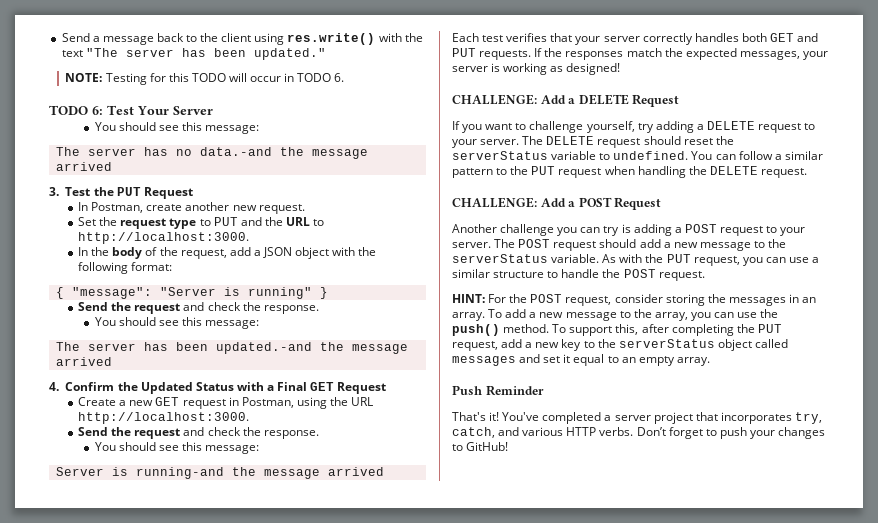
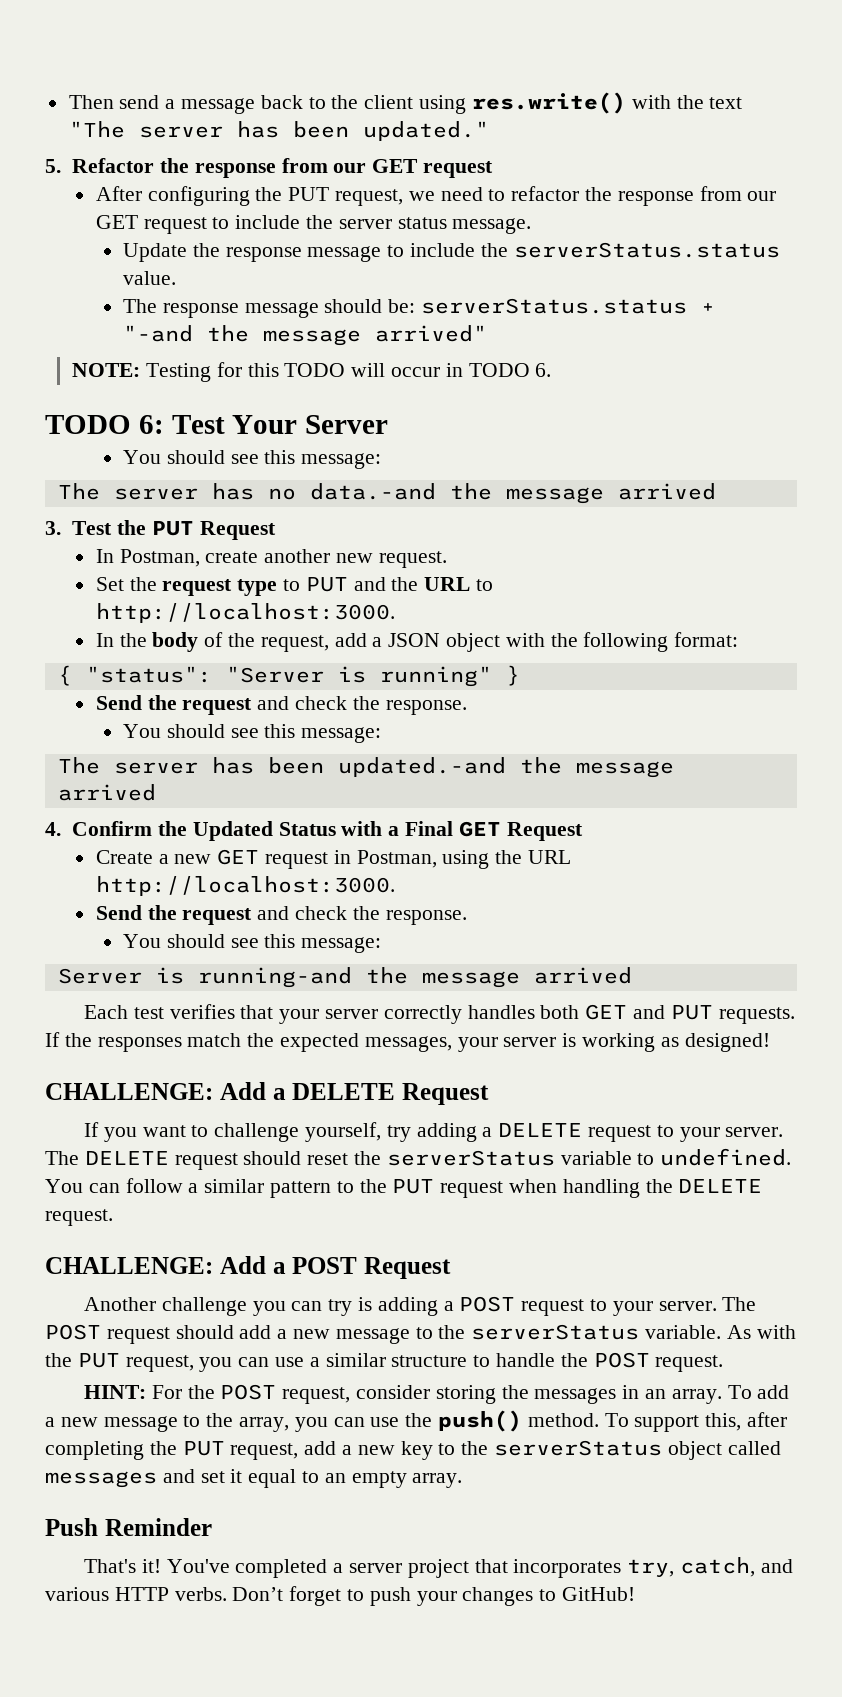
- Send a message back to the client using res.write() with the text "The server has been updated."
+ Then send a message back to the client using res.write() with the text "The server has been updated."
+ 5. Refactor the response from our GET request
+ After configuring the PUT request, we need to refactor the response from our GET request to include the server status message.
+ Update the response message to include the serverStatus.status value.
+ The response message should be: serverStatus.status + "-and the message arrived"
- { "message": "Server is running" }
+ { "status": "Server is running" }

